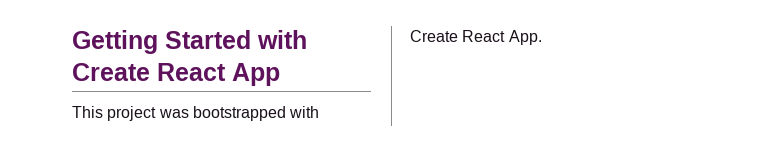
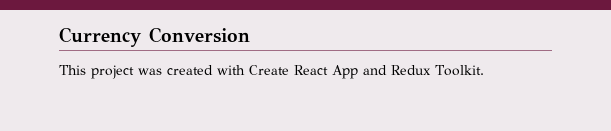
- Getting Started with Create React App
- This project was bootstrapped with Create React App.
+ Currency Conversion
+ This project was created with Create React App and Redux Toolkit.

